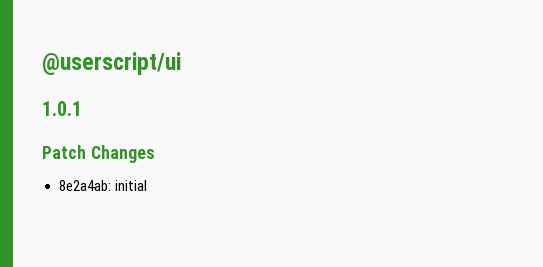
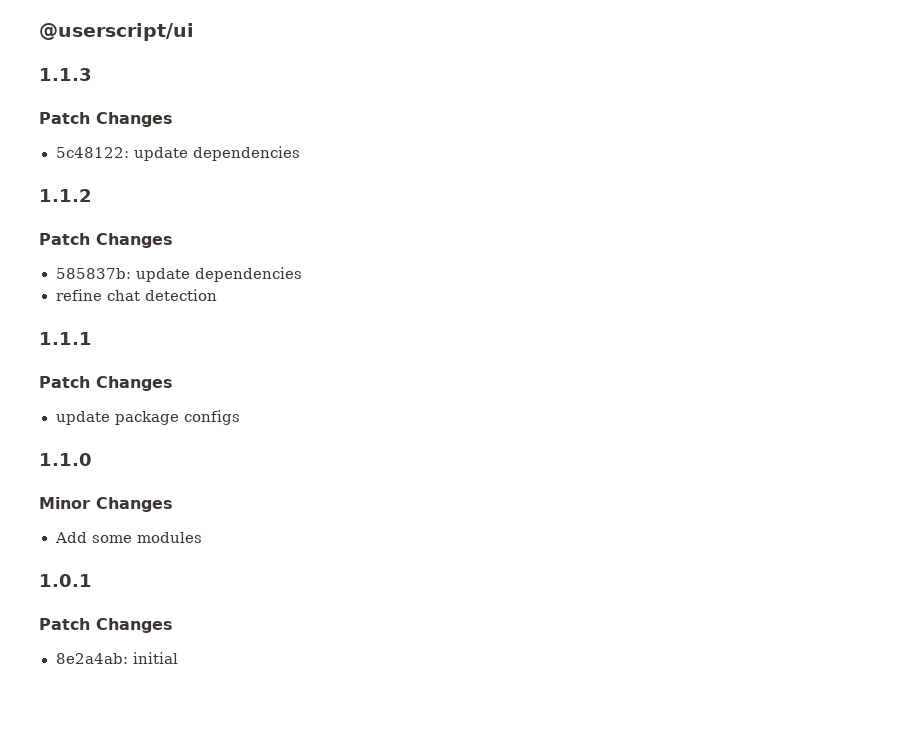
+ 1.1.3
+ Patch Changes
+ 5c48122: update dependencies
+ 1.1.2
+ Patch Changes
+ 585837b: update dependencies
+ refine chat detection
+ 1.1.1
+ Patch Changes
+ update package configs
+ 1.1.0
+ Minor Changes
+ Add some modules

